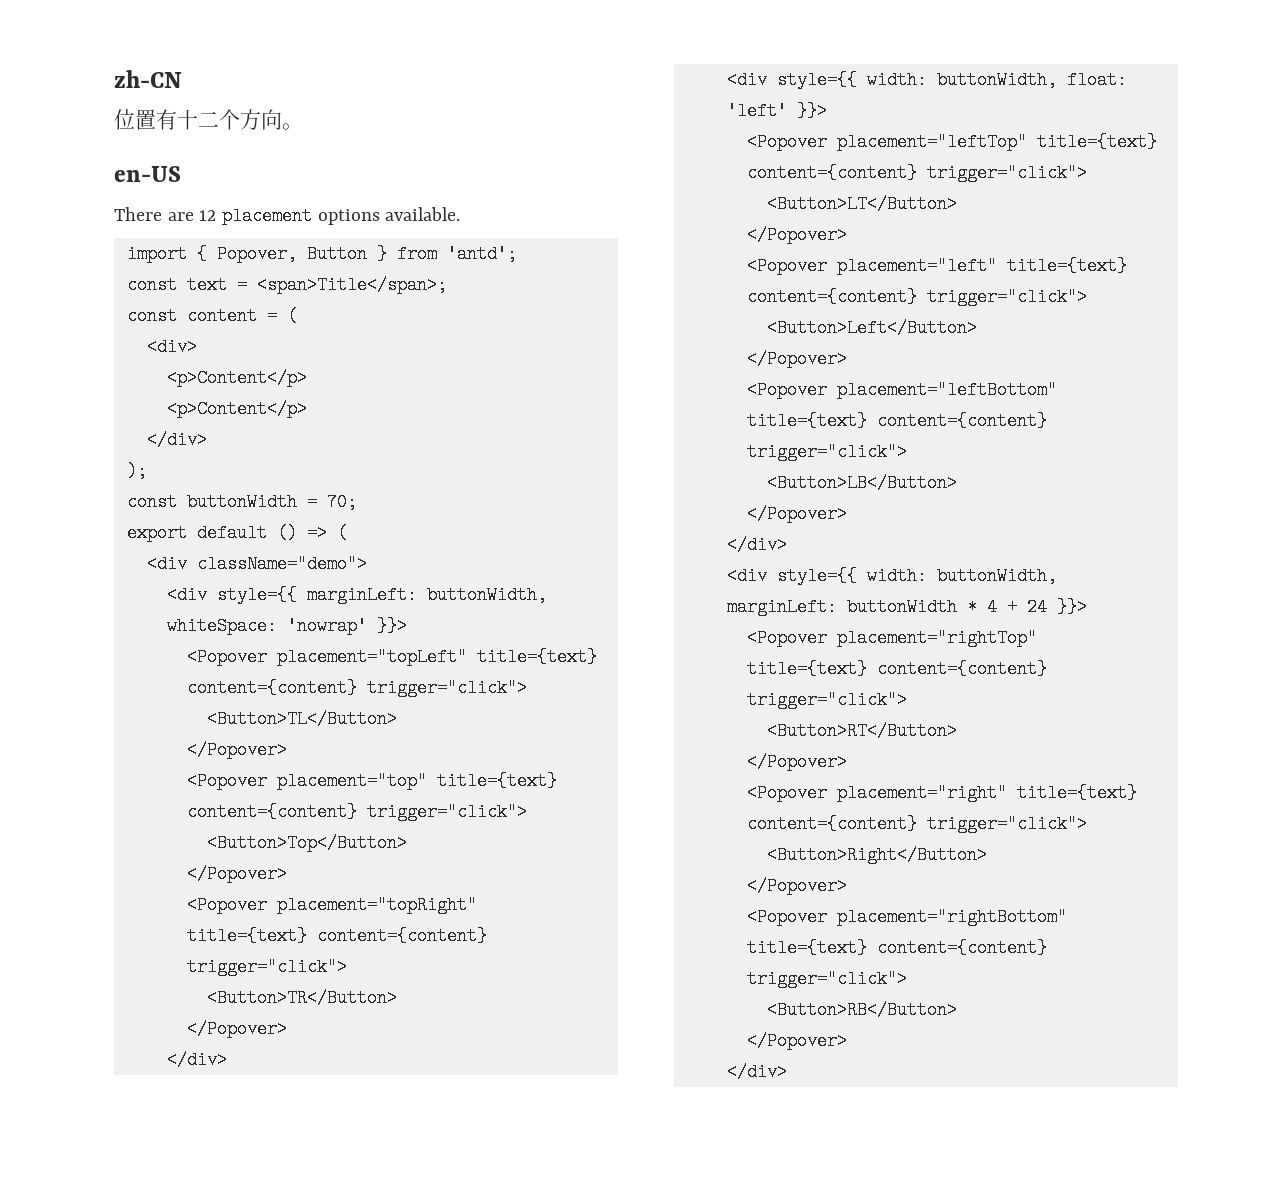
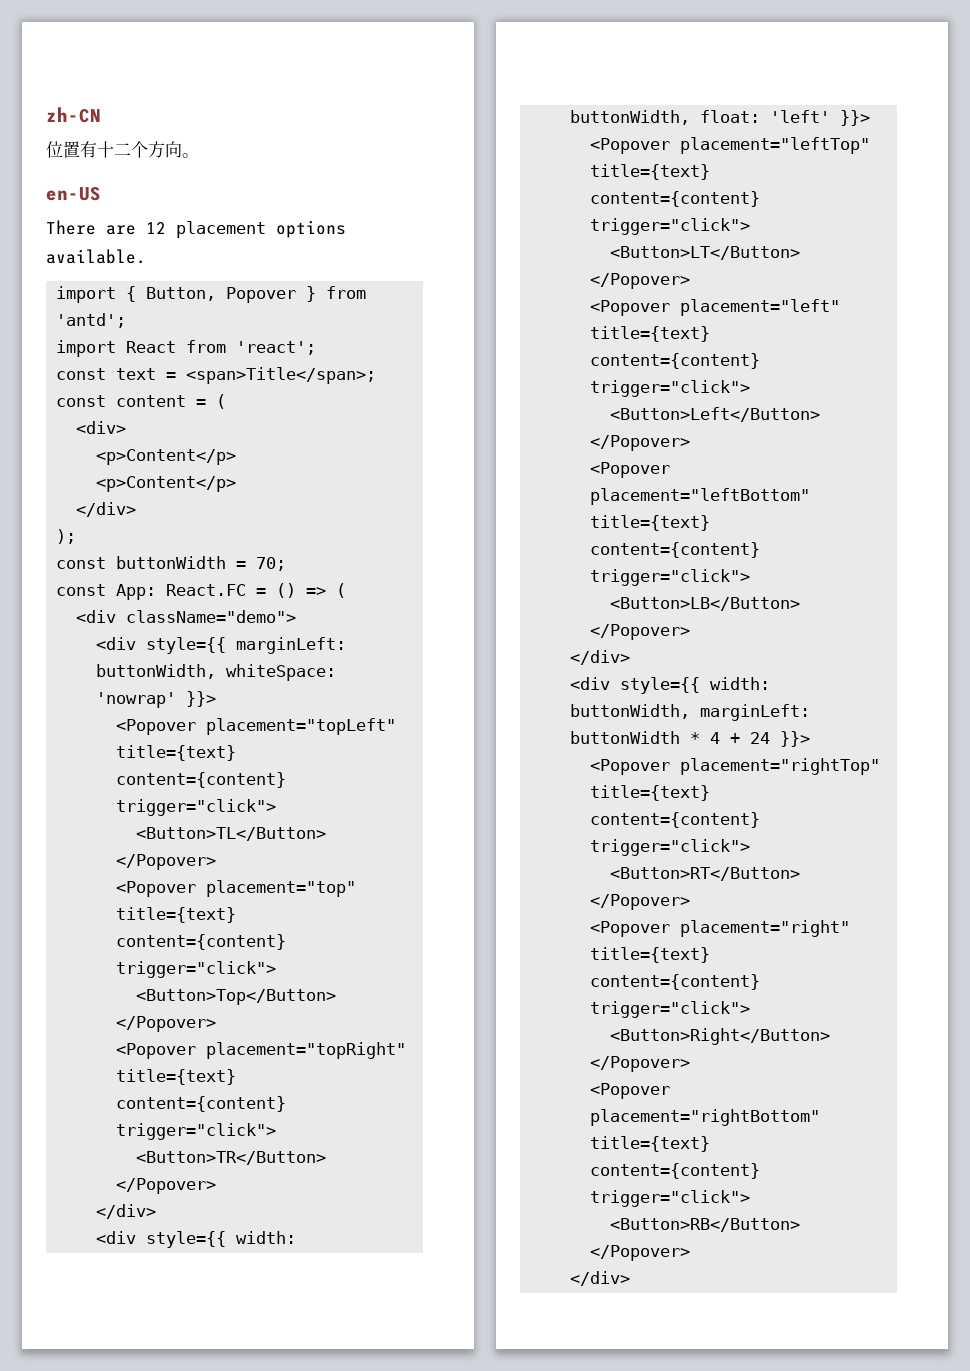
- import { Popover, Button } from 'antd';
+ import { Button, Popover } from 'antd';
+ import React from 'react';
- export default () => (
+ const App: React.FC = () => (

